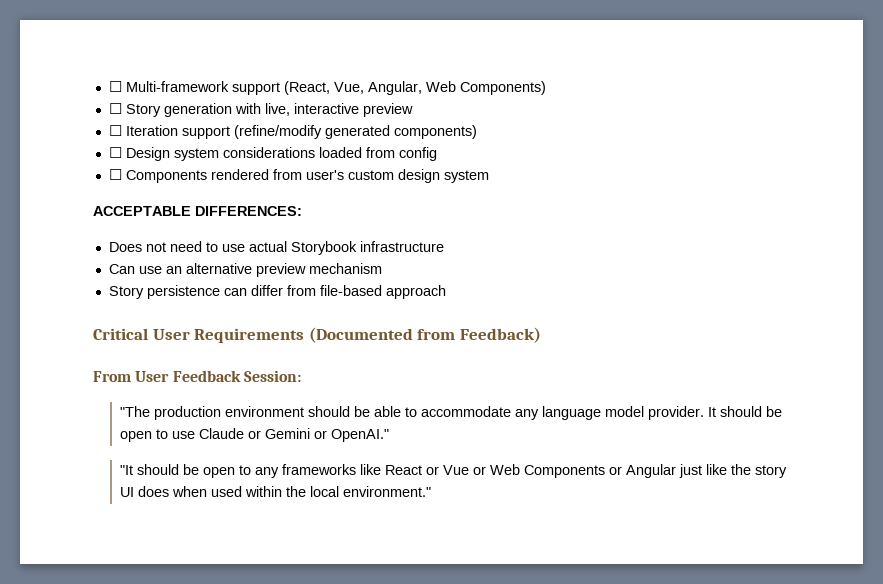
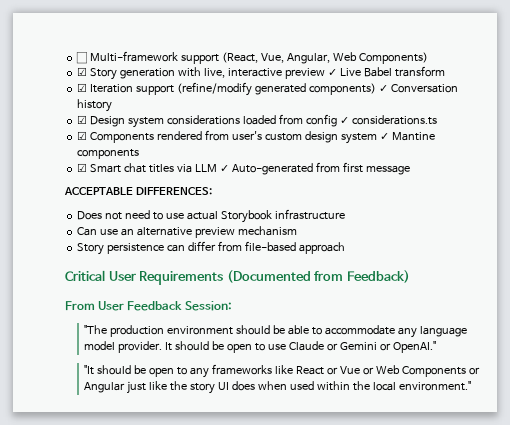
- ☐ Story generation with live, interactive preview
- ☐ Iteration support (refine/modify generated components)
- ☐ Design system considerations loaded from config
- ☐ Components rendered from user's custom design system
+ ☑ Story generation with live, interactive preview ✓ Live Babel transform
+ ☑ Iteration support (refine/modify generated components) ✓ Conversation history
+ ☑ Design system considerations loaded from config ✓ considerations.ts
+ ☑ Components rendered from user's custom design system ✓ Mantine components
+ ☑ Smart chat titles via LLM ✓ Auto-generated from first message

